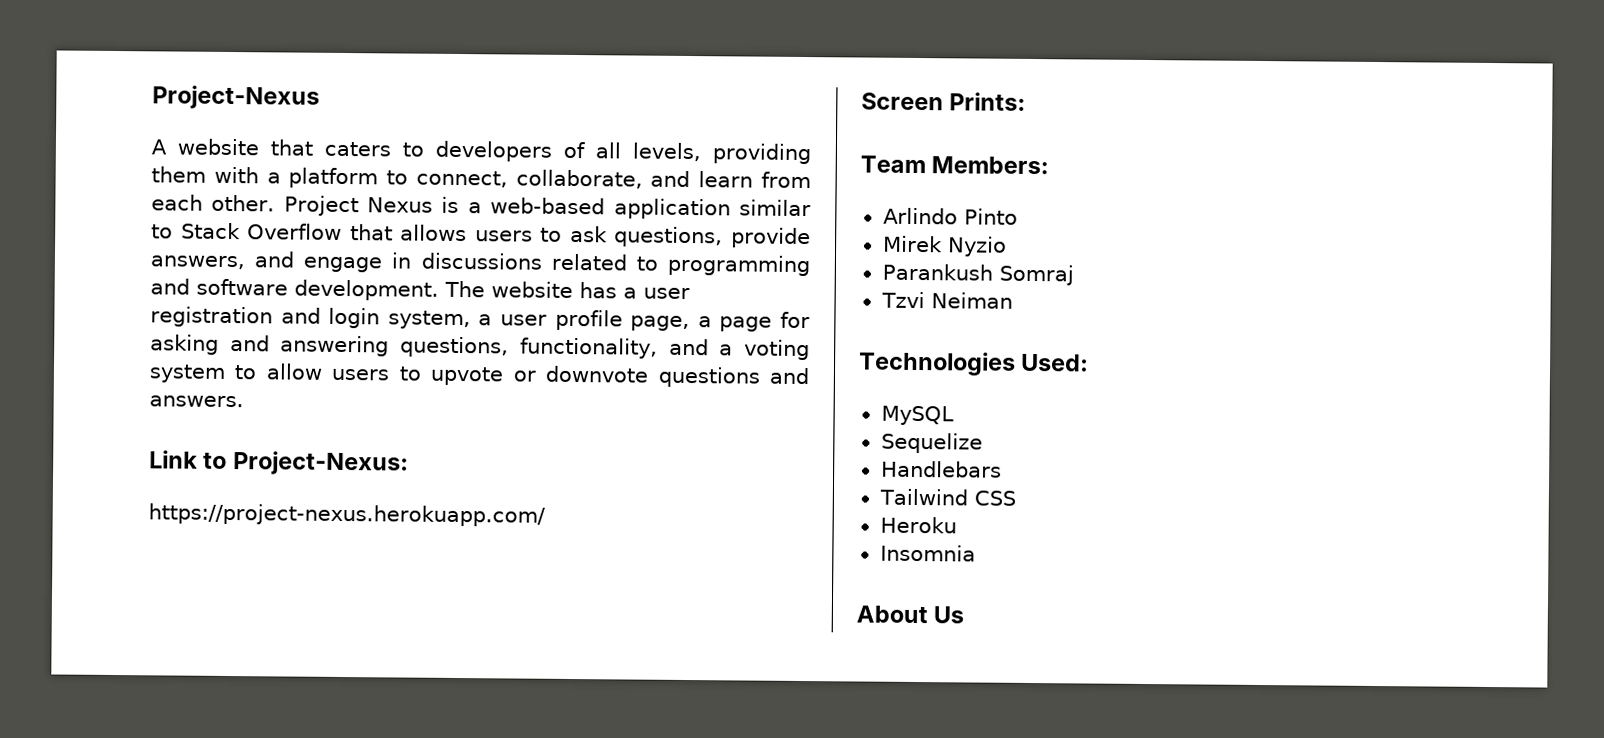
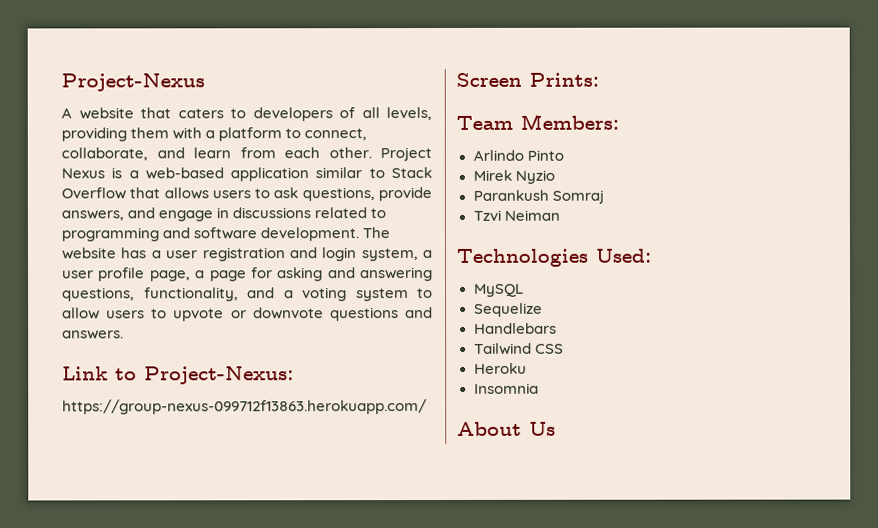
- https://project-nexus.herokuapp.com/
+ https://group-nexus-099712f13863.herokuapp.com/

